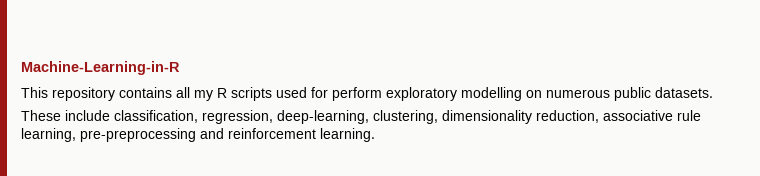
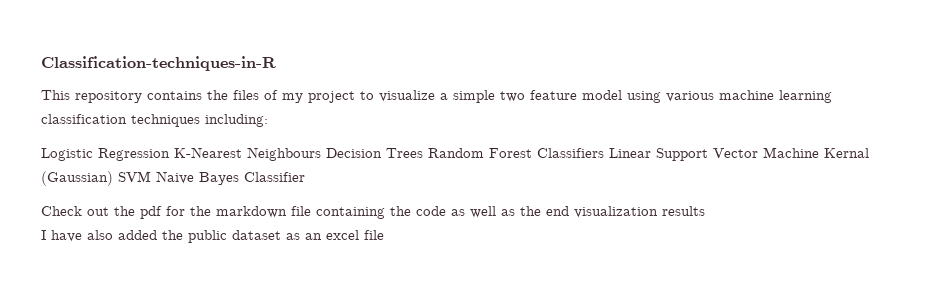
- Machine-Learning-in-R
+ Classification-techniques-in-R
- This repository contains all my R scripts used for perform exploratory modelling on numerous public datasets.
- These include classification, regression, deep-learning, clustering, dimensionality reduction, associative rule learning, pre-preprocessing and reinforcement learning.
+ This repository contains the files of my project to visualize a simple two feature model using various machine learning classification techniques including:
+ Logistic Regression K-Nearest Neighbours Decision Trees Random Forest Classifiers Linear Support Vector Machine Kernal (Gaussian) SVM Naive Bayes Classifier
+ Check out the pdf for the markdown file containing the code as well as the end visualization results
+ I have also added the public dataset as an excel file

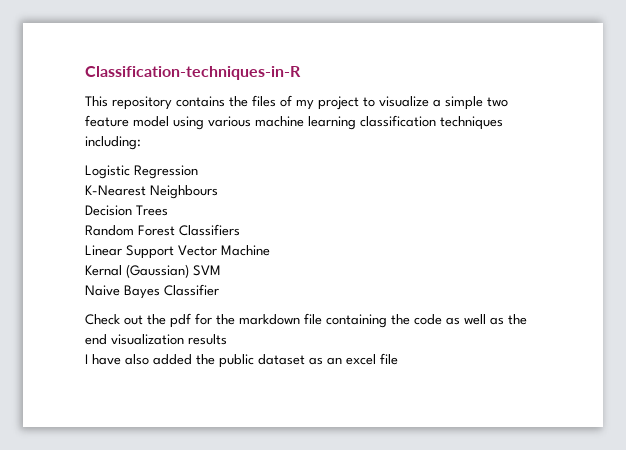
- Logistic Regression K-Nearest Neighbours Decision Trees Random Forest Classifiers Linear Support Vector Machine Kernal (Gaussian) SVM Naive Bayes Classifier
+ Logistic Regression
+ K-Nearest Neighbours
+ Decision Trees
+ Random Forest Classifiers
+ Linear Support Vector Machine
+ Kernal (Gaussian) SVM
+ Naive Bayes Classifier

